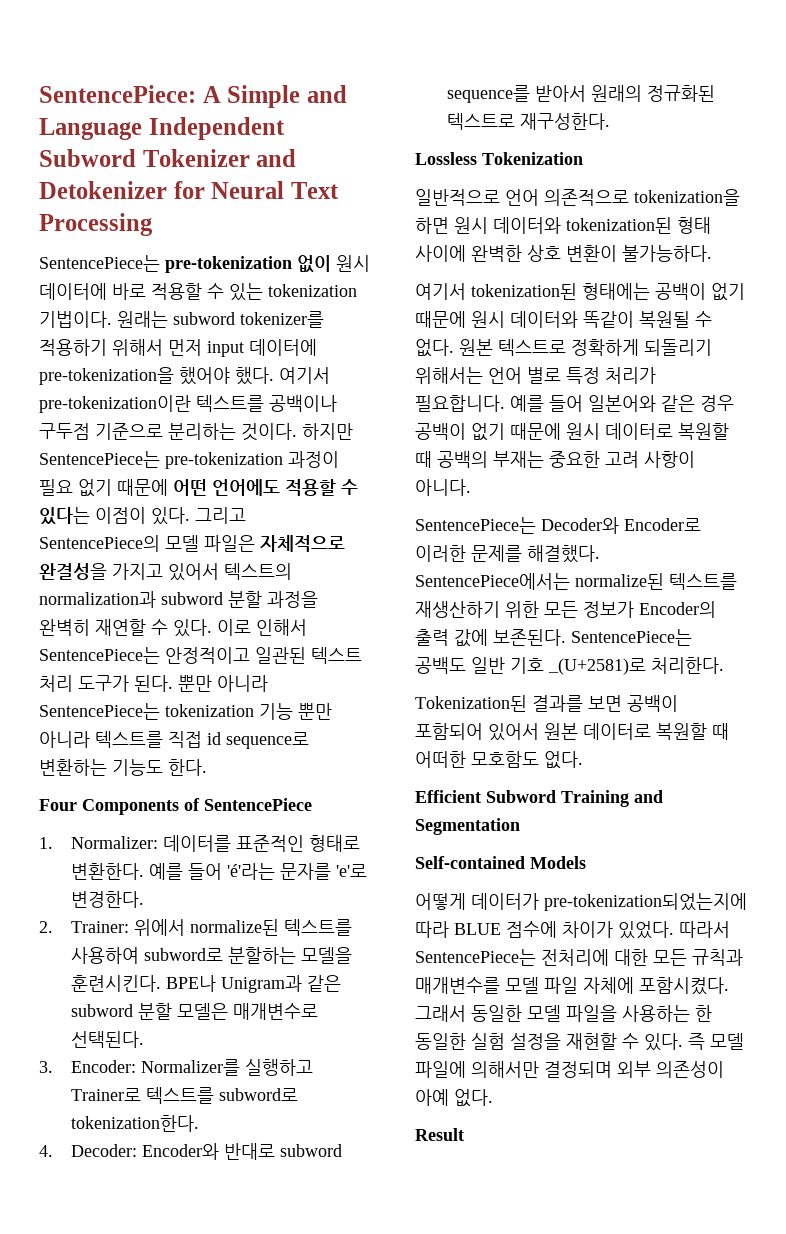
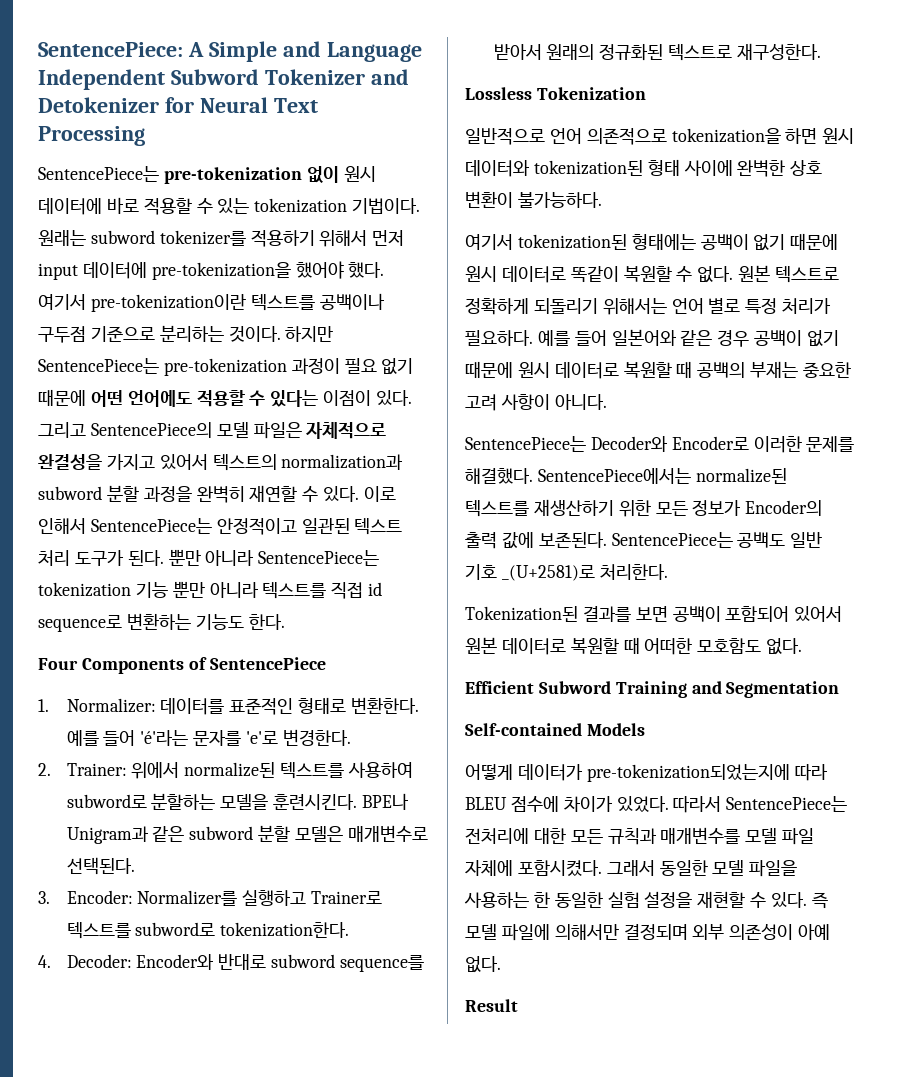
- 여기서 tokenization된 형태에는 공백이 없기 때문에 원시 데이터와 똑같이 복원될 수 없다.
+ 여기서 tokenization된 형태에는 공백이 없기 때문에 원시 데이터로 똑같이 복원할 수 없다.
- 원본 텍스트로 정확하게 되돌리기 위해서는 언어 별로 특정 처리가 필요합니다.
+ 원본 텍스트로 정확하게 되돌리기 위해서는 언어 별로 특정 처리가 필요하다.
- 어떻게 데이터가 pre-tokenization되었는지에 따라 BLUE 점수에 차이가 있었다.
+ 어떻게 데이터가 pre-tokenization되었는지에 따라 BLEU 점수에 차이가 있었다.

